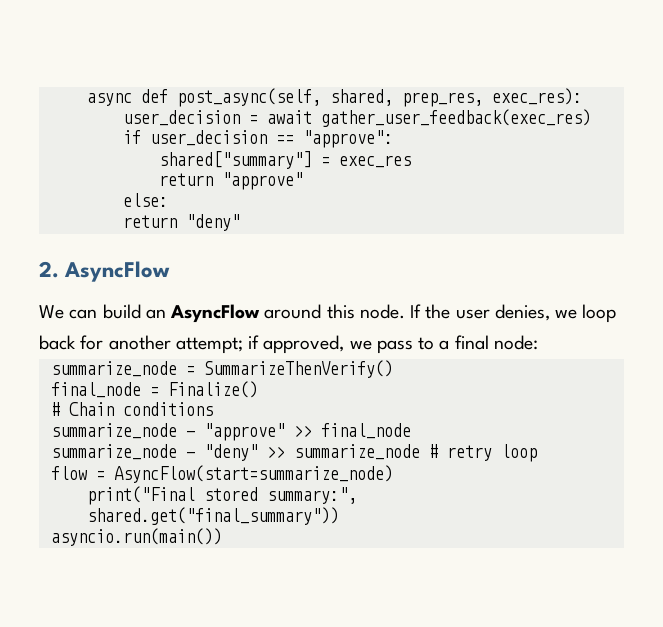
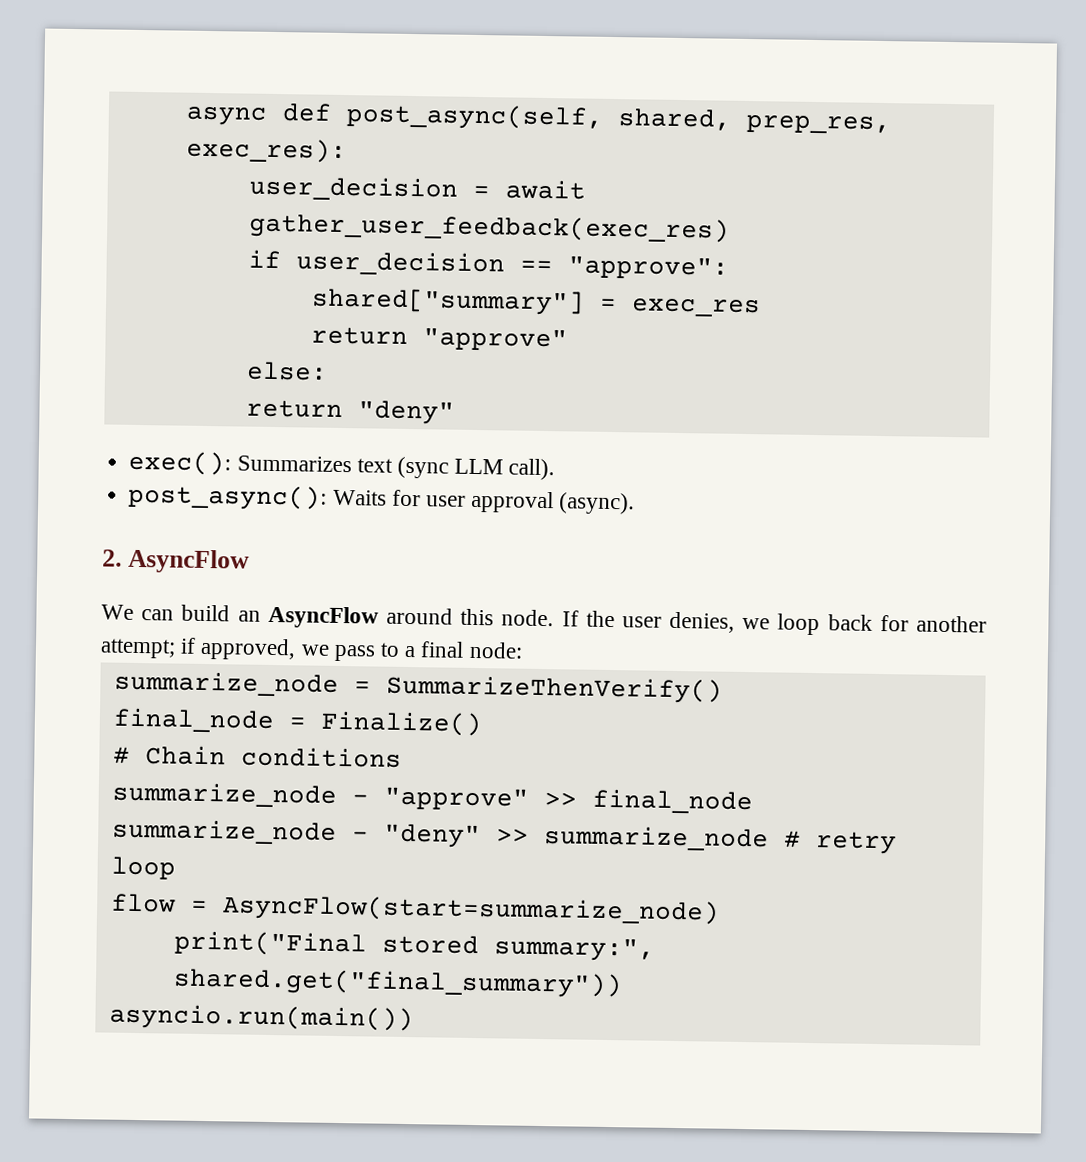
+ exec(): Summarizes text (sync LLM call).
+ post_async(): Waits for user approval (async).

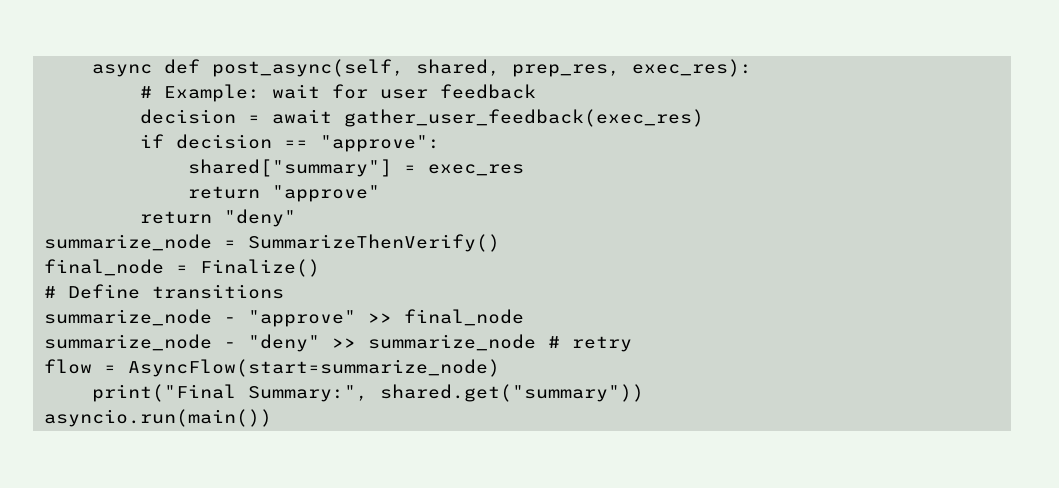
- user_decision = await gather_user_feedback(exec_res)
+ # Example: wait for user feedback
+ decision = await gather_user_feedback(exec_res)
- if user_decision == "approve":
+ if decision == "approve":
- else:
- exec(): Summarizes text (sync LLM call).
- post_async(): Waits for user approval (async).
- 2. AsyncFlow
- We can build an AsyncFlow around this node. If the user denies, we loop back for another attempt; if approved, we pass to a final node:
- # Chain conditions
+ # Define transitions
- summarize_node - "deny" >> summarize_node # retry loop
+ summarize_node - "deny" >> summarize_node # retry
- print("Final stored summary:", shared.get("final_summary"))
+ print("Final Summary:", shared.get("summary"))

